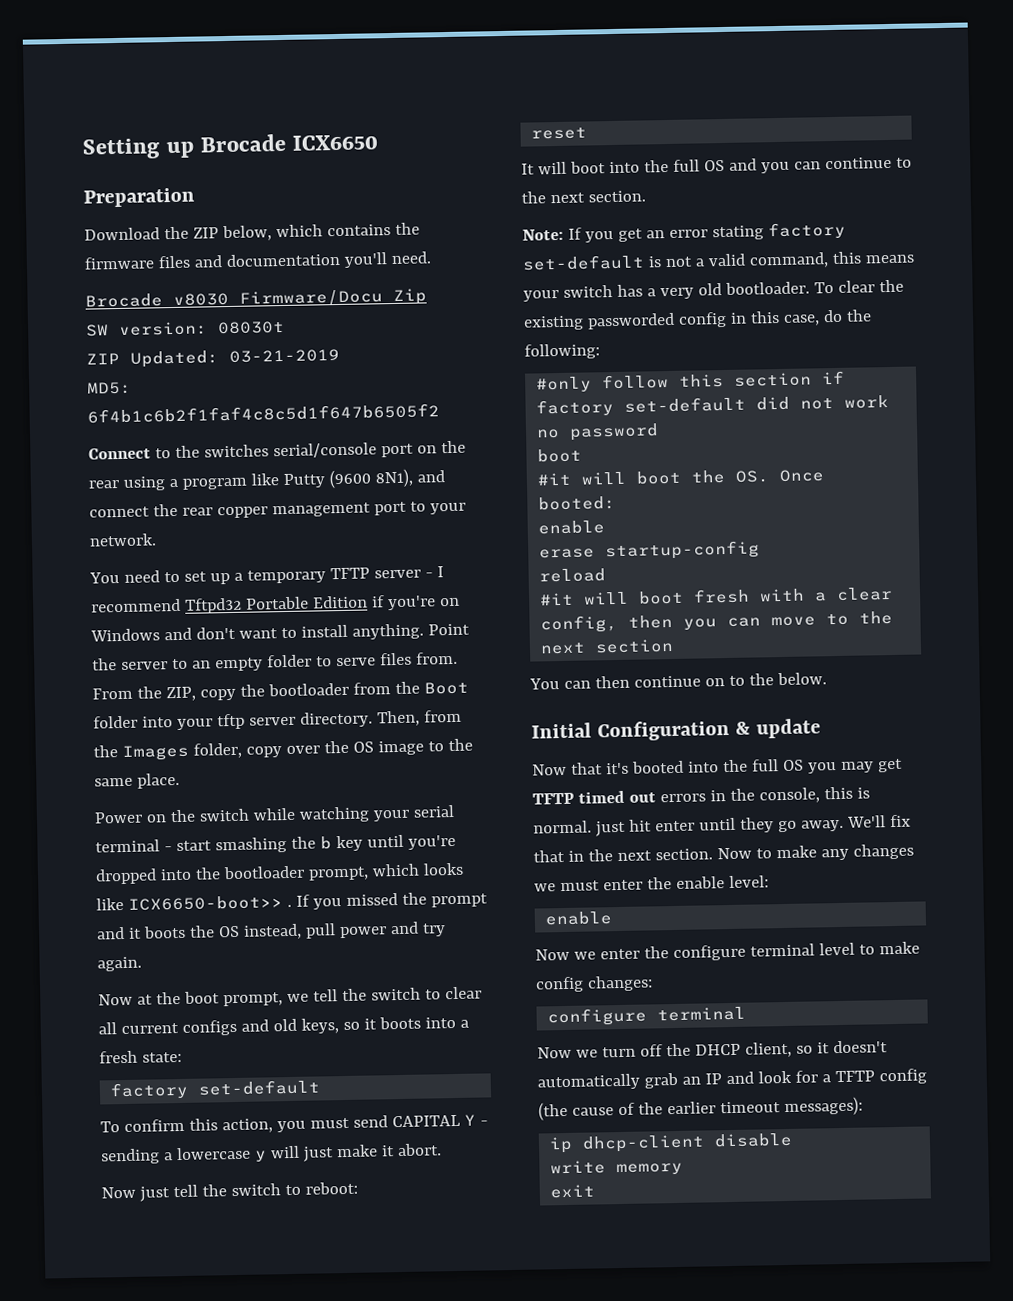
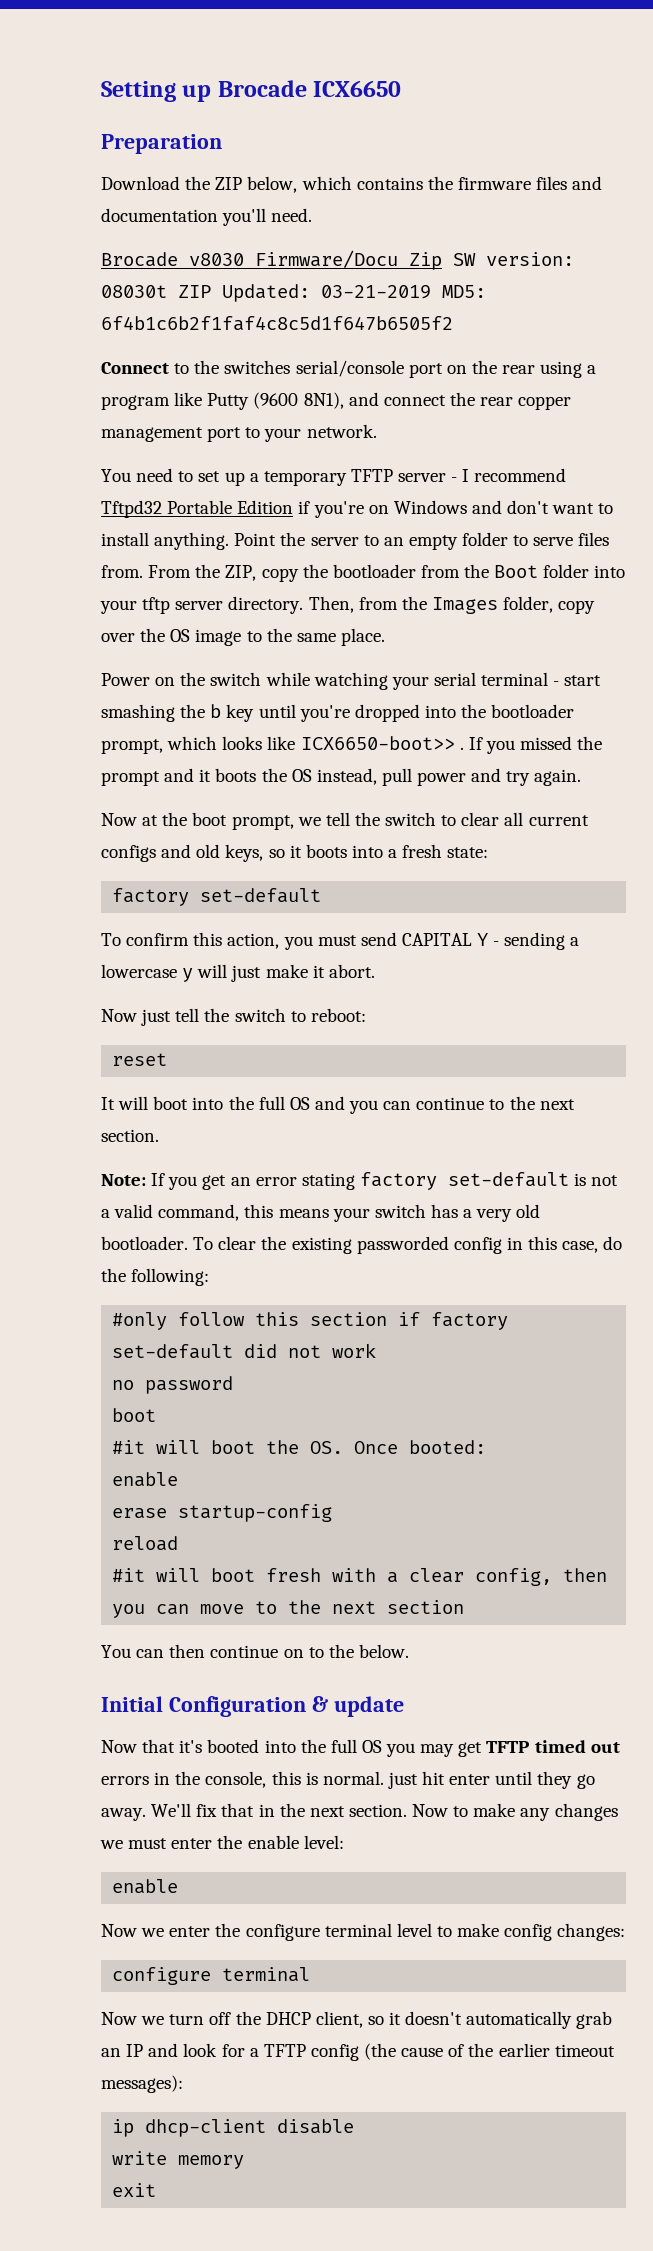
- Brocade v8030 Firmware/Docu Zip
- SW version: 08030t
- ZIP Updated: 03-21-2019
- MD5: 6f4b1c6b2f1faf4c8c5d1f647b6505f2
+ Brocade v8030 Firmware/Docu Zip SW version: 08030t ZIP Updated: 03-21-2019 MD5: 6f4b1c6b2f1faf4c8c5d1f647b6505f2

